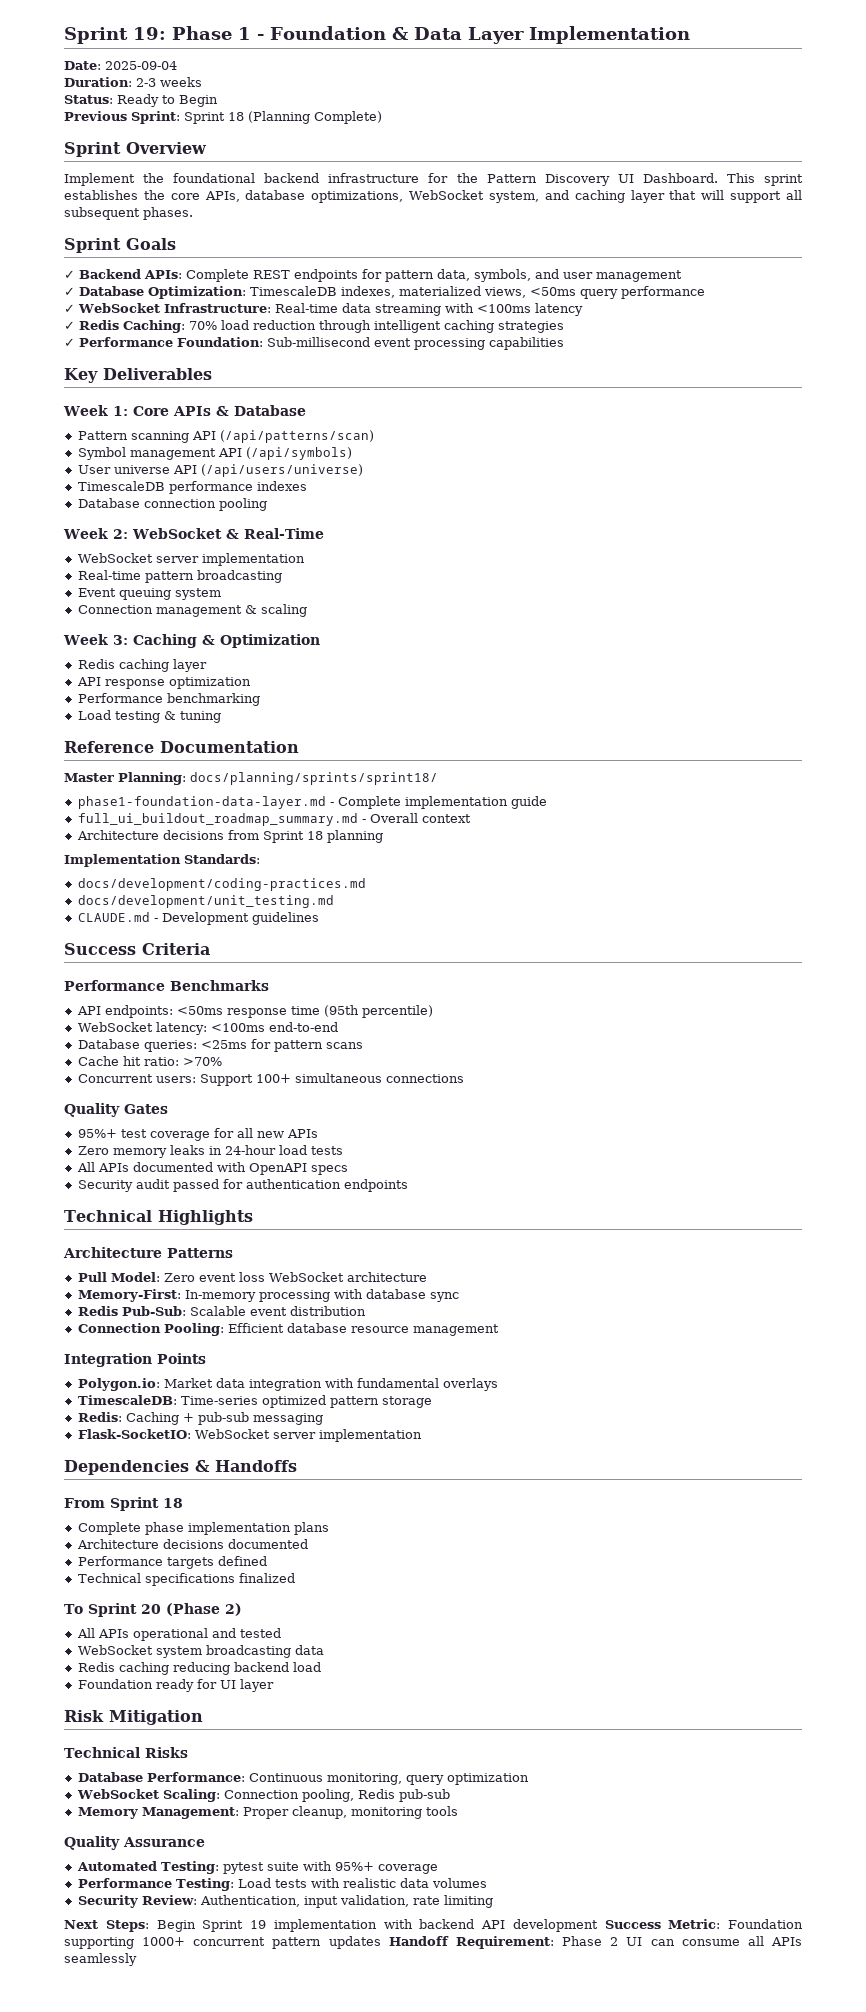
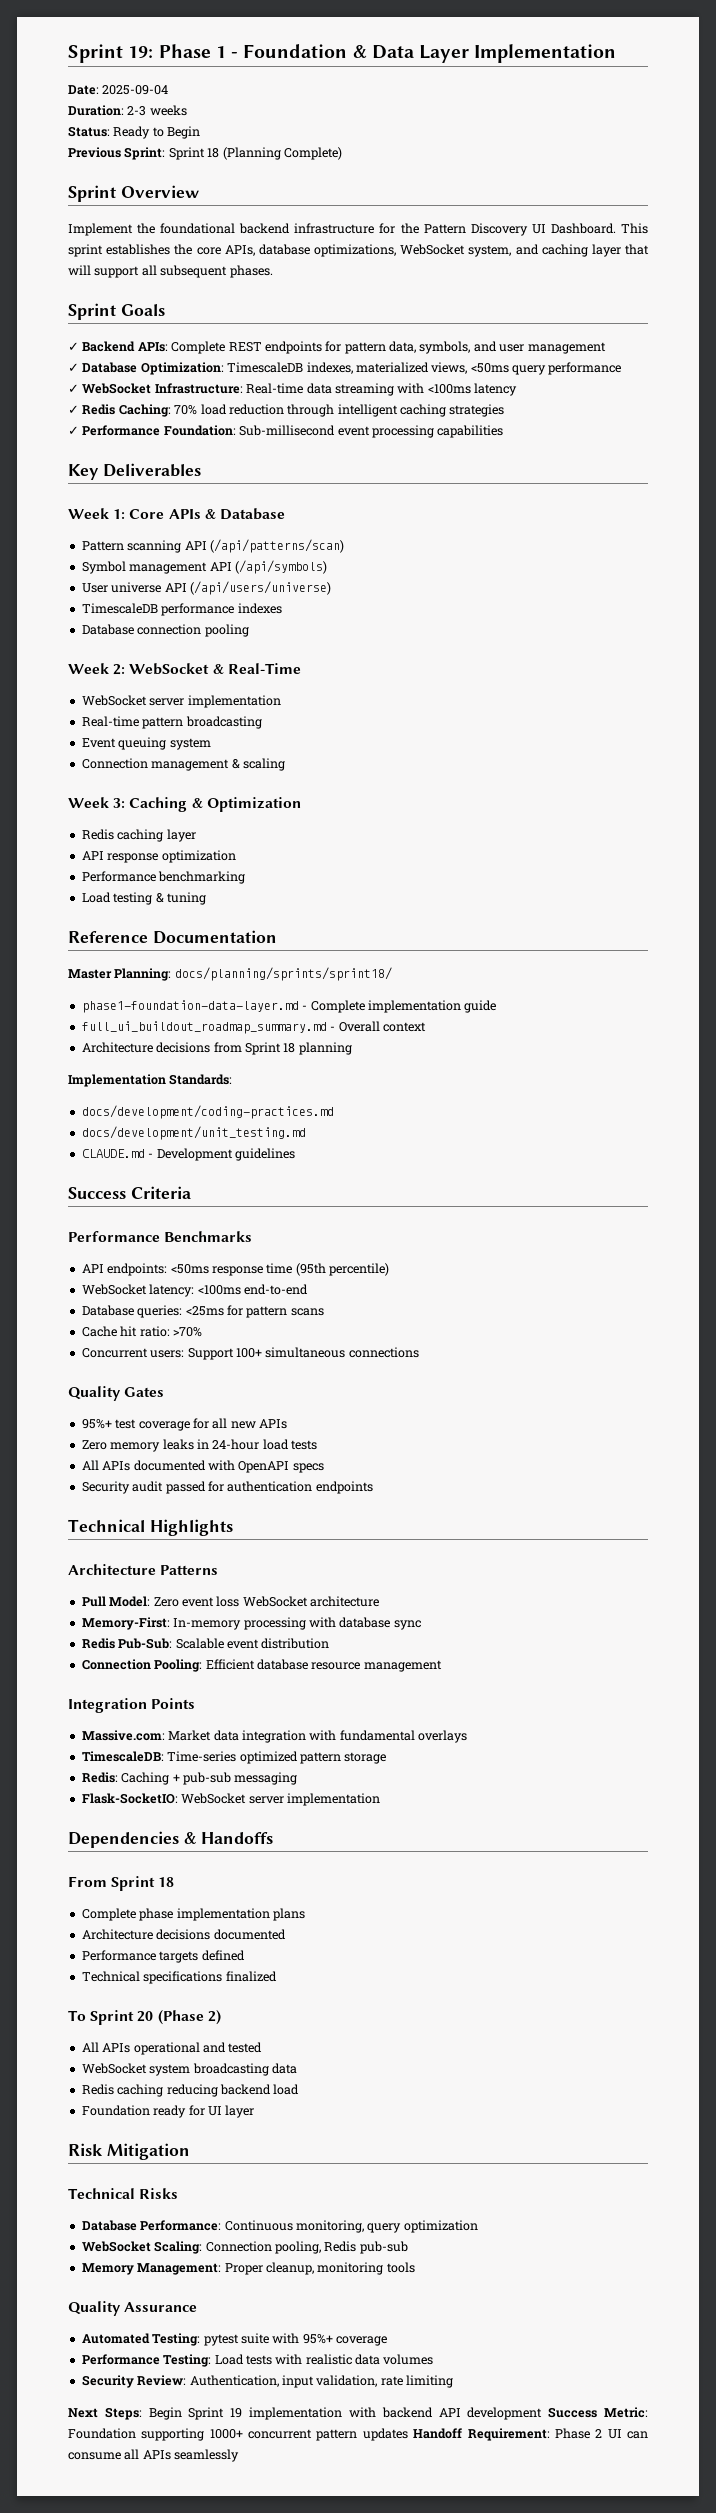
- Polygon.io: Market data integration with fundamental overlays
+ Massive.com: Market data integration with fundamental overlays

